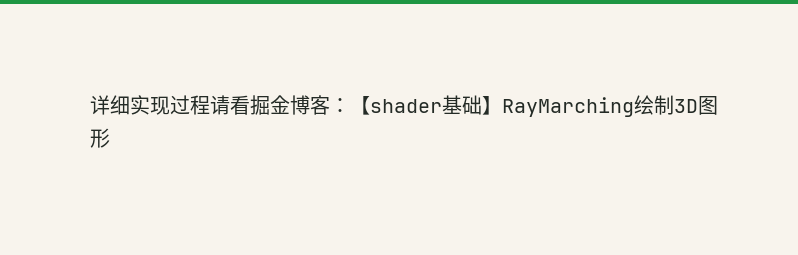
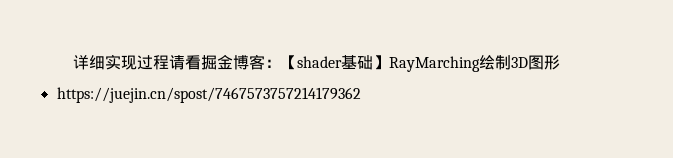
+ https://juejin.cn/spost/7467573757214179362

